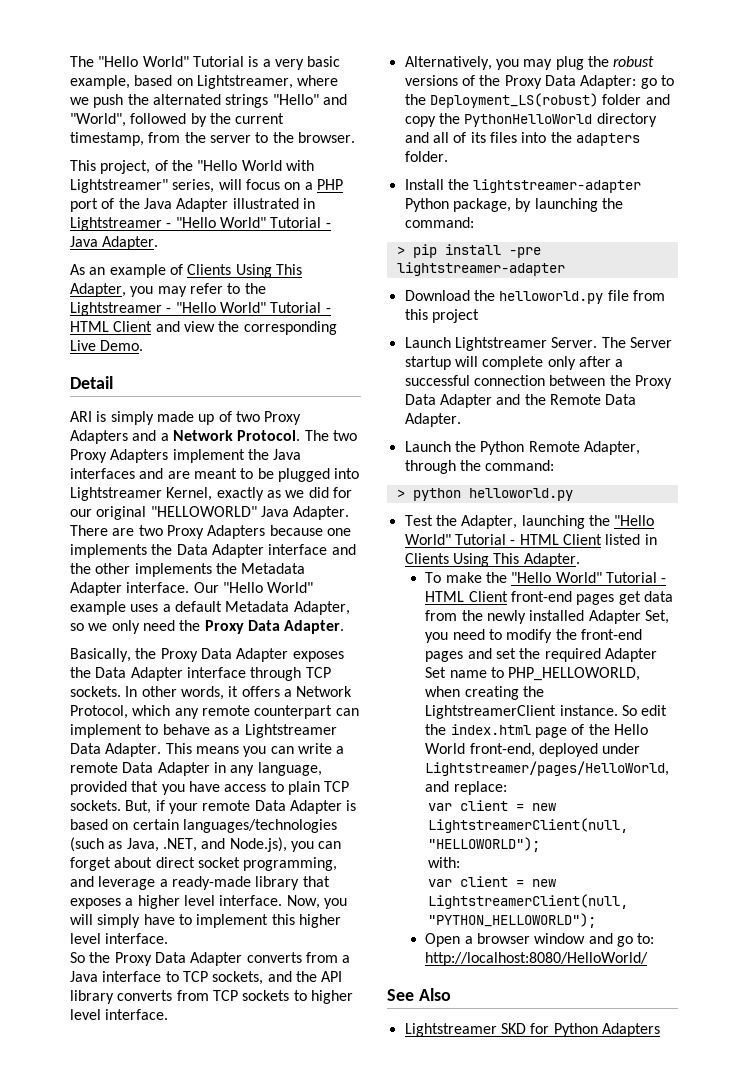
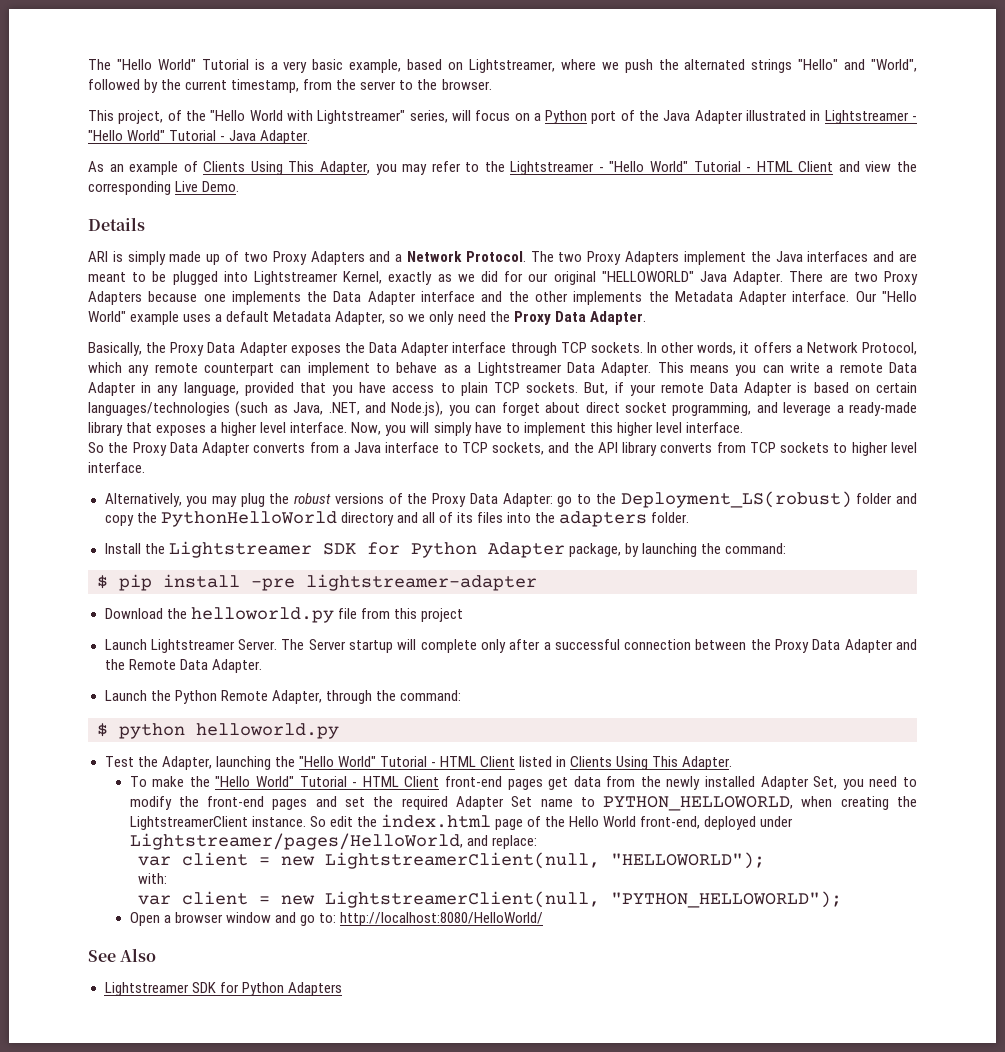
- This project, of the "Hello World with Lightstreamer" series, will focus on a PHP port of the Java Adapter illustrated in Lightstreamer - "Hello World" Tutorial - Java Adapter.
+ This project, of the "Hello World with Lightstreamer" series, will focus on a Python port of the Java Adapter illustrated in Lightstreamer - "Hello World" Tutorial - Java Adapter.
- Detail
+ Details
- Install the lightstreamer-adapter Python package, by launching the command:
+ Install the Lightstreamer SDK for Python Adapter package, by launching the command:
- > pip install -pre lightstreamer-adapter
+ $ pip install -pre lightstreamer-adapter
- > python helloworld.py
+ $ python helloworld.py
- To make the "Hello World" Tutorial - HTML Client front-end pages get data from the newly installed Adapter Set, you need to modify the front-end pages and set the required Adapter Set name to PHP_HELLOWORLD, when creating the LightstreamerClient instance.
+ To make the "Hello World" Tutorial - HTML Client front-end pages get data from the newly installed Adapter Set, you need to modify the front-end pages and set the required Adapter Set name to PYTHON_HELLOWORLD, when creating the LightstreamerClient instance.
- Lightstreamer SKD for Python Adapters
+ Lightstreamer SDK for Python Adapters

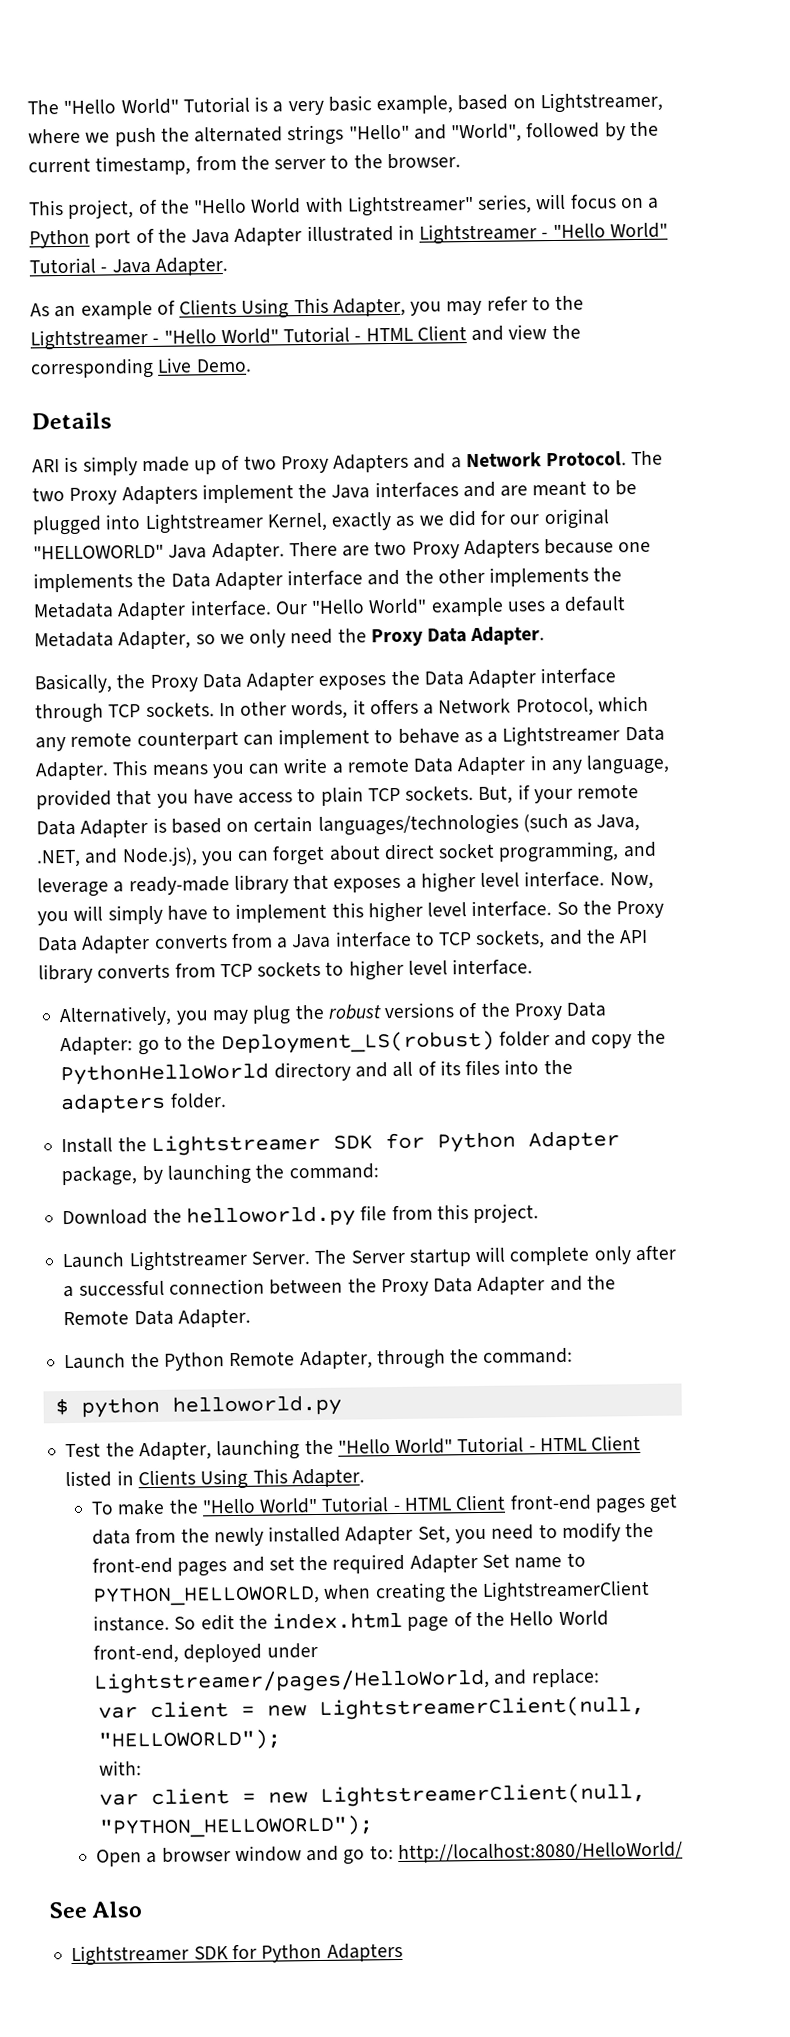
- Now, you will simply have to implement this higher level interface.
- So the Proxy Data Adapter converts from a Java interface to TCP sockets, and the API library converts from TCP sockets to higher level interface.
+ Now, you will simply have to implement this higher level interface. So the Proxy Data Adapter converts from a Java interface to TCP sockets, and the API library converts from TCP sockets to higher level interface.
- $ pip install -pre lightstreamer-adapter
- Download the helloworld.py file from this project
+ Download the helloworld.py file from this project.

